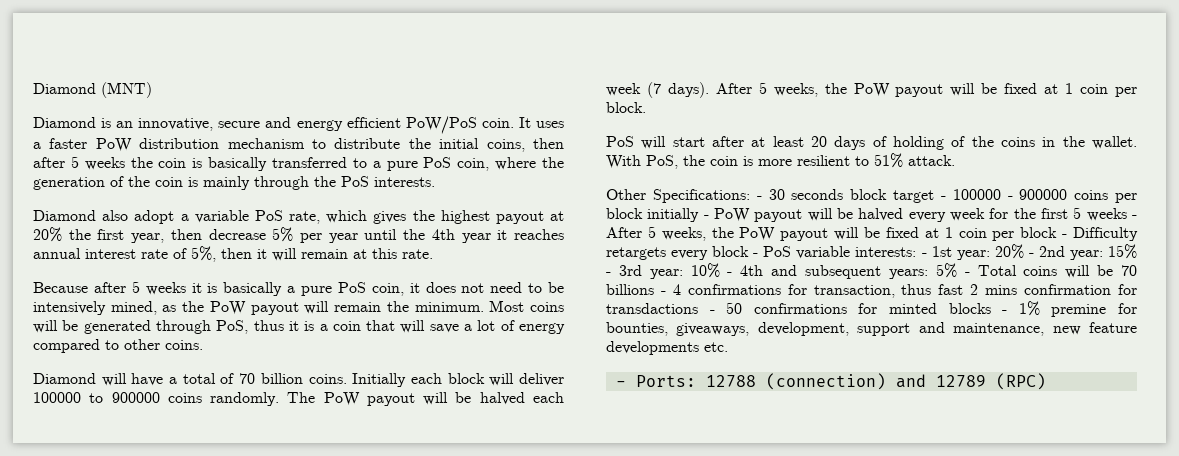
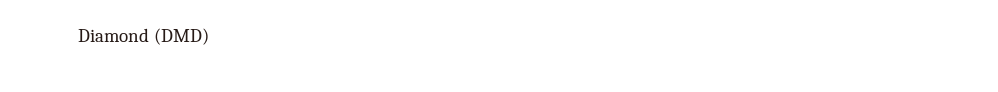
- Diamond (MNT)
- Diamond is an innovative, secure and energy efficient PoW/PoS coin. It uses a faster PoW distribution mechanism to distribute the initial coins, then after 5 weeks the coin is basically transferred to a pure PoS coin, where the generation of the coin is mainly through the PoS interests.
- Diamond also adopt a variable PoS rate, which gives the highest payout at 20% the first year, then decrease 5% per year until the 4th year it reaches annual interest rate of 5%, then it will remain at this rate.
- Because after 5 weeks it is basically a pure PoS coin, it does not need to be intensively mined, as the PoW payout will remain the minimum. Most coins will be generated through PoS, thus it is a coin that will save a lot of energy compared to other coins.
- Diamond will have a total of 70 billion coins. Initially each block will deliver 100000 to 900000 coins randomly. The PoW payout will be halved each week (7 days). After 5 weeks, the PoW payout will be fixed at 1 coin per block.
- PoS will start after at least 20 days of holding of the coins in the wallet. With PoS, the coin is more resilient to 51% attack.
- Other Specifications: - 30 seconds block target - 100000 - 900000 coins per block initially - PoW payout will be halved every week for the first 5 weeks - After 5 weeks, the PoW payout will be fixed at 1 coin per block - Difficulty retargets every block - PoS variable interests: - 1st year: 20% - 2nd year: 15% - 3rd year: 10% - 4th and subsequent years: 5% - Total coins will be 70 billions - 4 confirmations for transaction, thus fast 2 mins confirmation for transdactions - 50 confirmations for minted blocks - 1% premine for bounties, giveaways, development, support and maintenance, new feature developments etc.
- - Ports: 12788 (connection) and 12789 (RPC)
+ Diamond (DMD)

